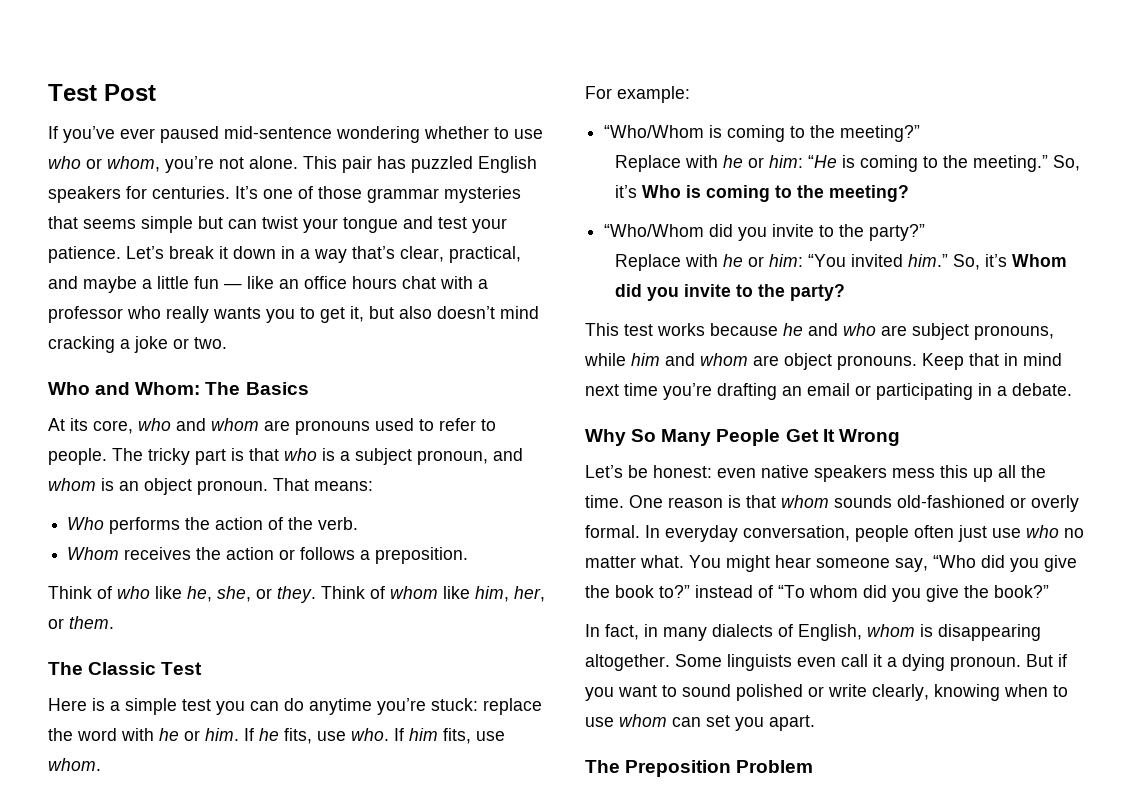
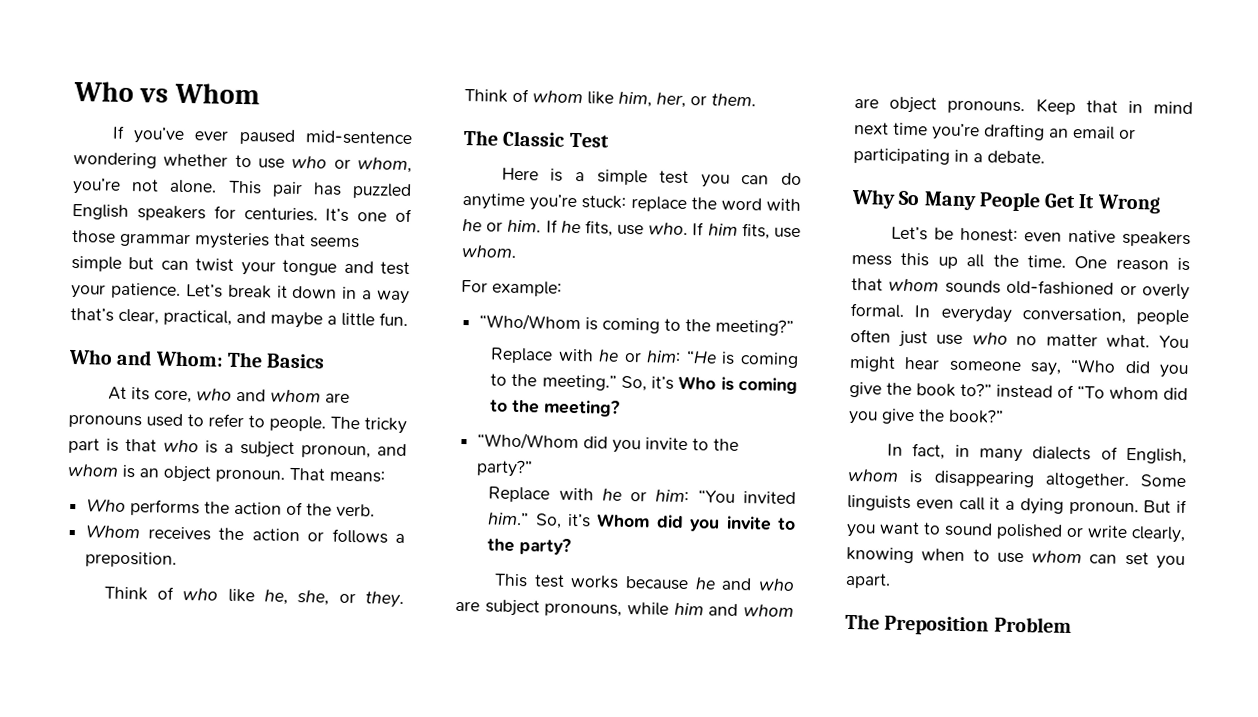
- Test Post
+ Who vs Whom
- Let’s break it down in a way that’s clear, practical, and maybe a little fun — like an office hours chat with a professor who really wants you to get it, but also doesn’t mind cracking a joke or two.
+ Let’s break it down in a way that’s clear, practical, and maybe a little fun.

